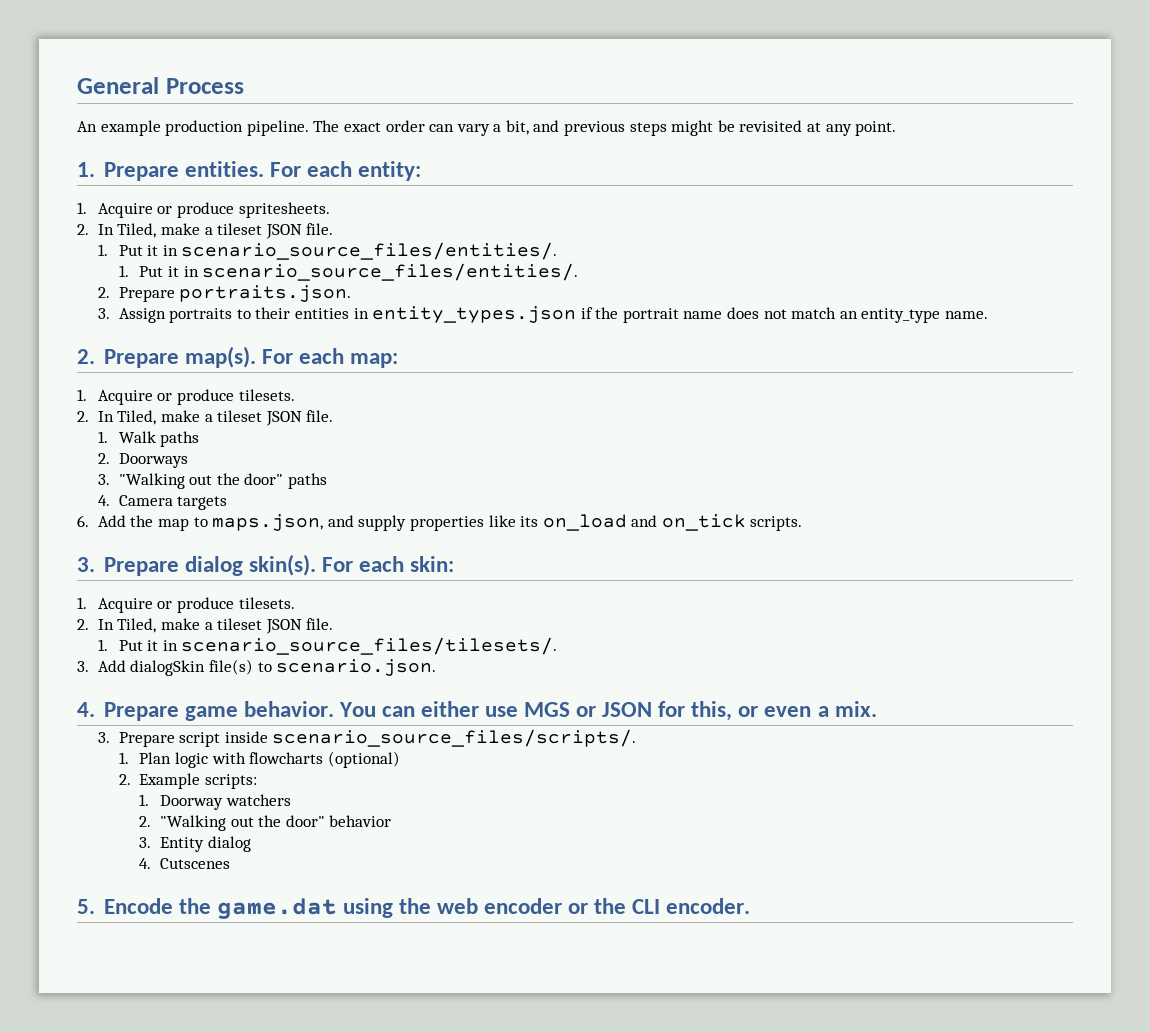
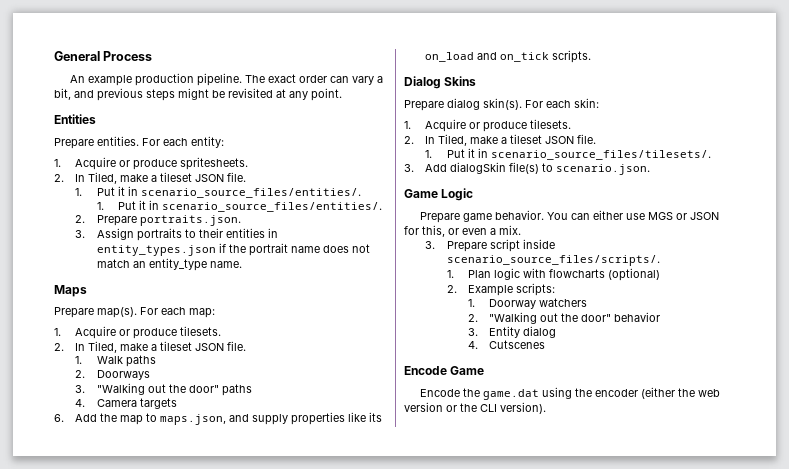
- 1. Prepare entities.
+ Entities
+ Prepare entities.
- 2. Prepare map(s).
+ Maps
+ Prepare map(s).
- 3. Prepare dialog skin(s).
+ Dialog Skins
+ Prepare dialog skin(s).
- 4. Prepare game behavior.
+ Game Logic
+ Prepare game behavior.
- 5. Encode the game.dat using the web encoder or the CLI encoder.
+ Encode Game
+ Encode the game.dat using the encoder (either the web version or the CLI version).

